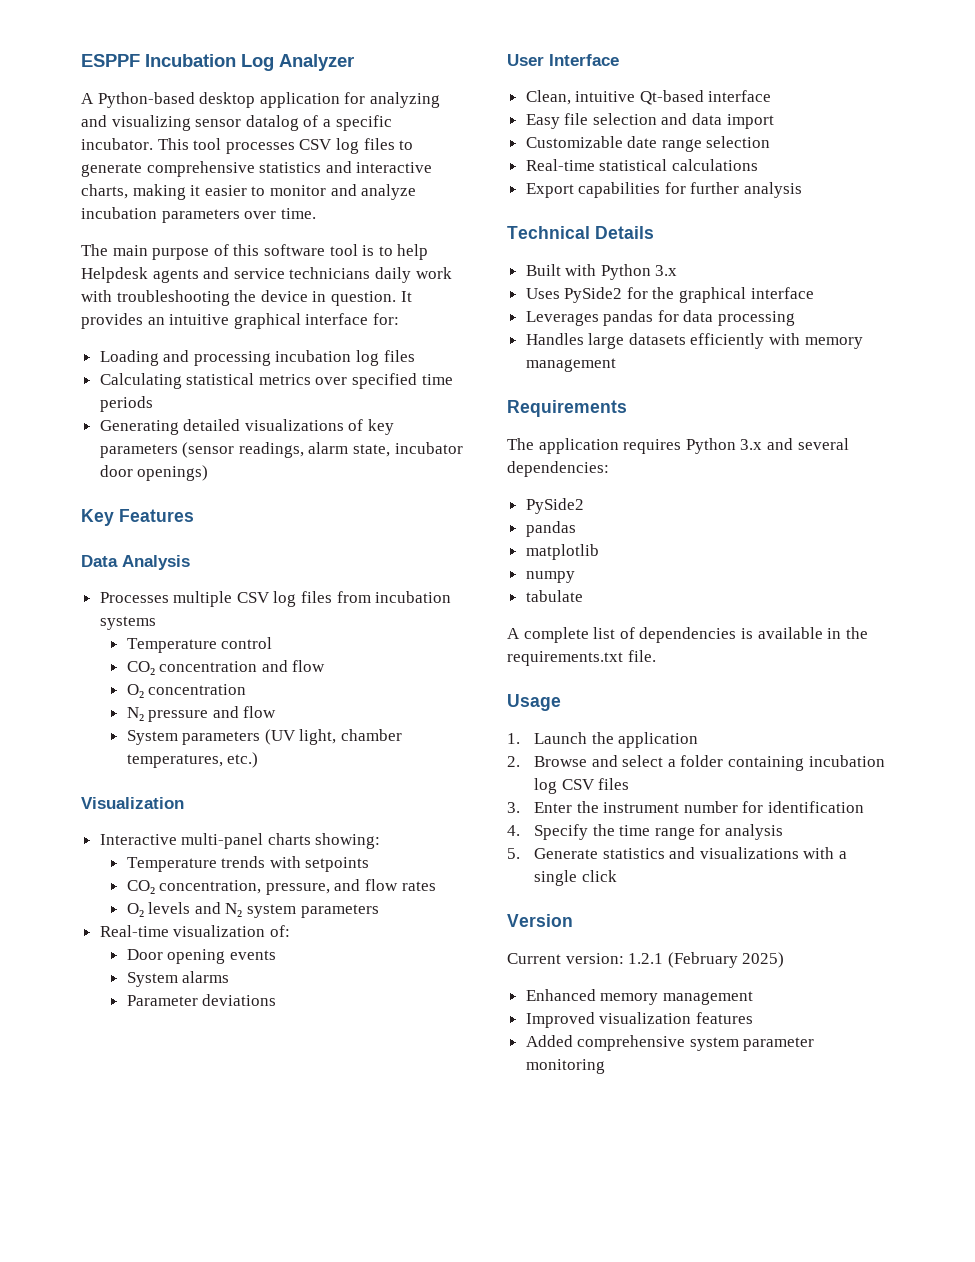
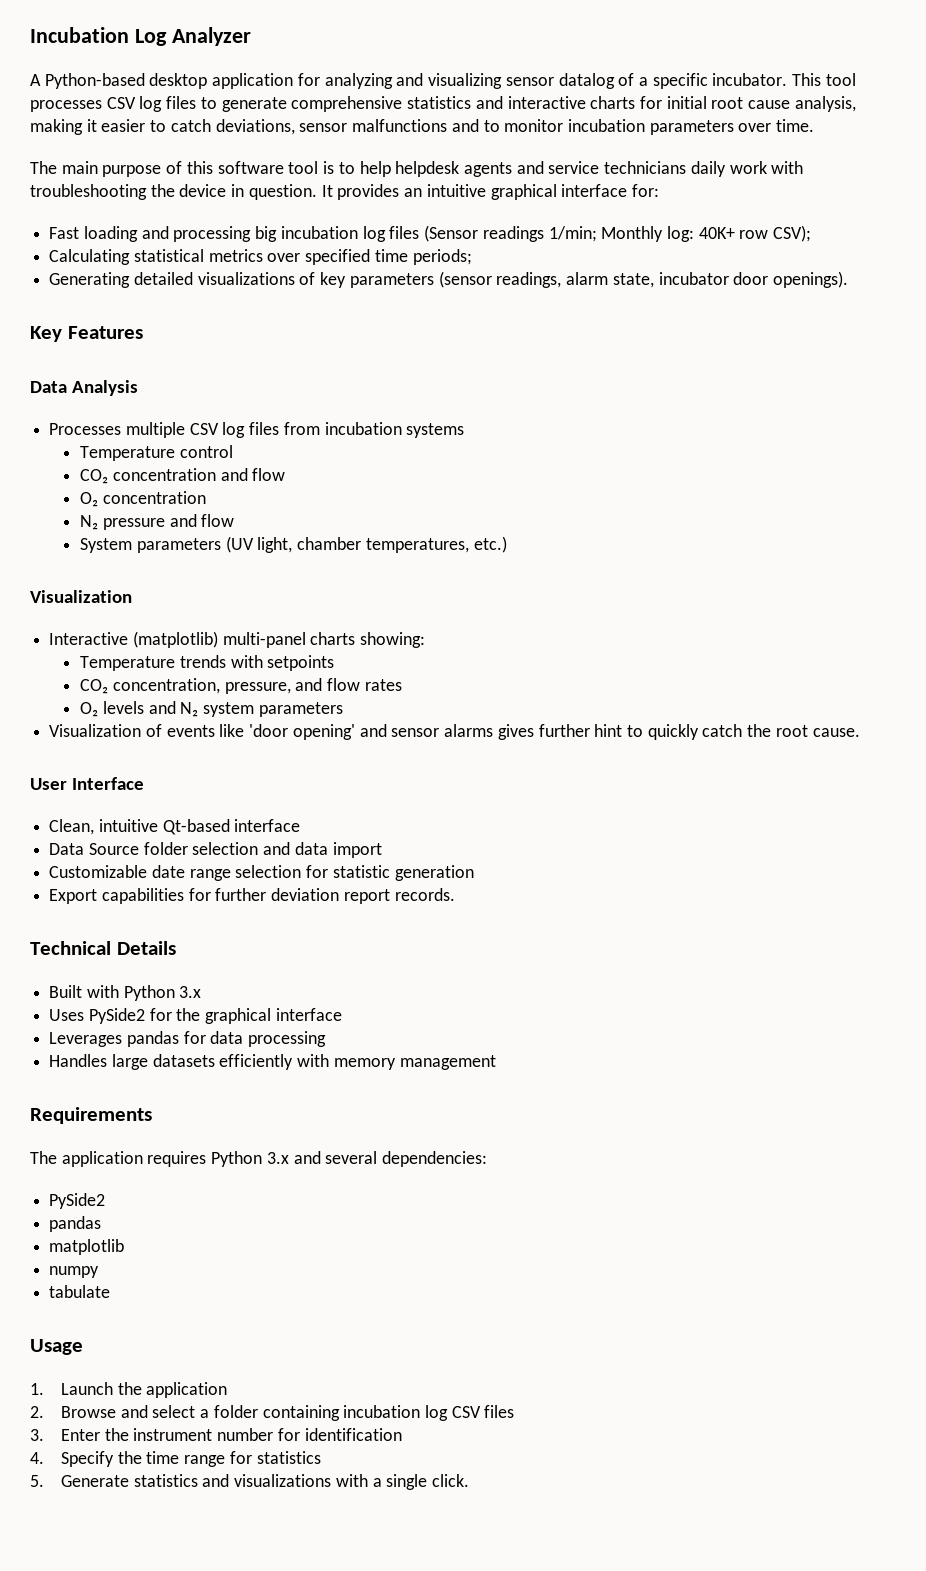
- ESPPF Incubation Log Analyzer
+ Incubation Log Analyzer
- This tool processes CSV log files to generate comprehensive statistics and interactive charts, making it easier to monitor and analyze incubation parameters over time.
+ This tool processes CSV log files to generate comprehensive statistics and interactive charts for initial root cause analysis, making it easier to catch deviations, sensor malfunctions and to monitor incubation parameters over time.
- The main purpose of this software tool is to help Helpdesk agents and service technicians daily work with troubleshooting the device in question.
+ The main purpose of this software tool is to help helpdesk agents and service technicians daily work with troubleshooting the device in question.
- Loading and processing incubation log files
+ Fast loading and processing big incubation log files (Sensor readings 1/min; Monthly log: 40K+ row CSV);
- Calculating statistical metrics over specified time periods
+ Calculating statistical metrics over specified time periods;
- Generating detailed visualizations of key parameters (sensor readings, alarm state, incubator door openings)
+ Generating detailed visualizations of key parameters (sensor readings, alarm state, incubator door openings).
- Interactive multi-panel charts showing:
+ Interactive (matplotlib) multi-panel charts showing:
- Real-time visualization of:
- Door opening events
- System alarms
- Parameter deviations
+ Visualization of events like 'door opening' and sensor alarms gives further hint to quickly catch the root cause.
- Easy file selection and data import
+ Data Source folder selection and data import
- Customizable date range selection
- Real-time statistical calculations
+ Customizable date range selection for statistic generation
- Export capabilities for further analysis
+ Export capabilities for further deviation report records.
- A complete list of dependencies is available in the requirements.txt file.
- 4. Specify the time range for analysis
+ 4. Specify the time range for statistics
- 5. Generate statistics and visualizations with a single click
- Version
- Current version: 1.2.1 (February 2025)
- Enhanced memory management
- Improved visualization features
- Added comprehensive system parameter monitoring
+ 5. Generate statistics and visualizations with a single click.

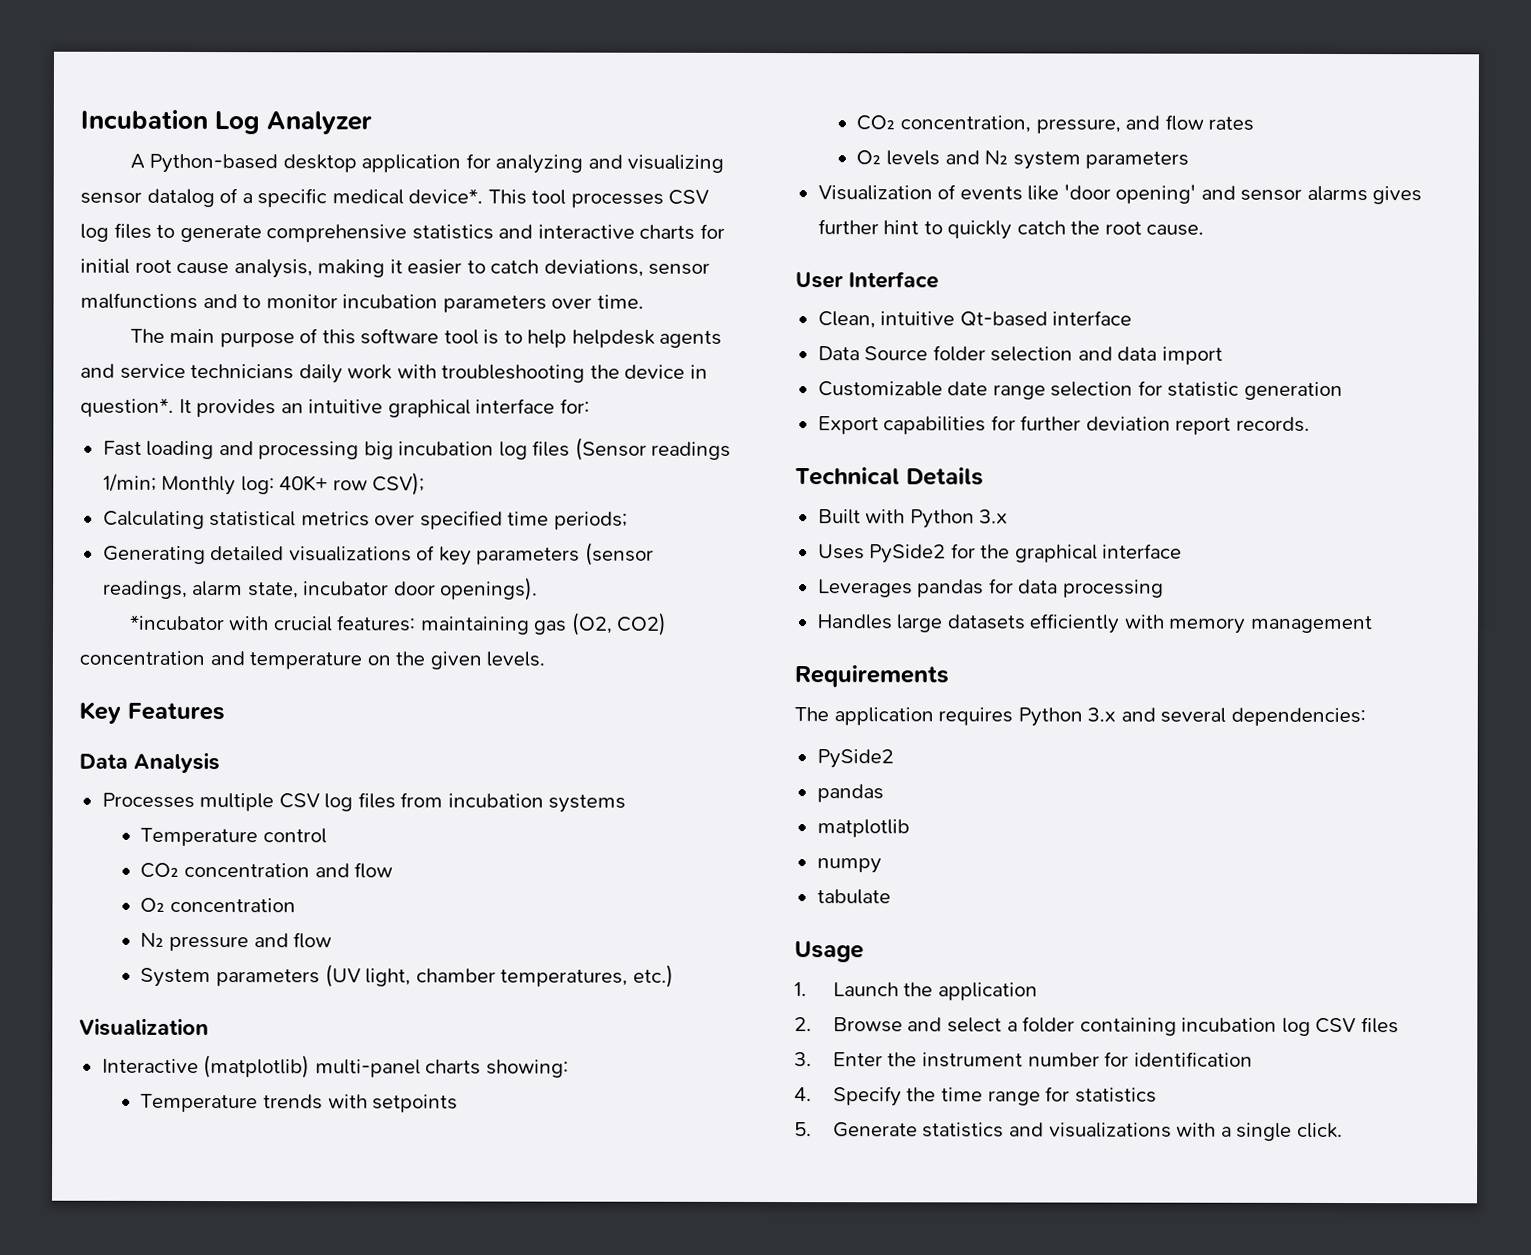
- A Python-based desktop application for analyzing and visualizing sensor datalog of a specific incubator.
+ A Python-based desktop application for analyzing and visualizing sensor datalog of a specific medical device*.
- The main purpose of this software tool is to help helpdesk agents and service technicians daily work with troubleshooting the device in question.
+ The main purpose of this software tool is to help helpdesk agents and service technicians daily work with troubleshooting the device in question*.
+ *incubator with crucial features: maintaining gas (O2, CO2) concentration and temperature on the given levels.

